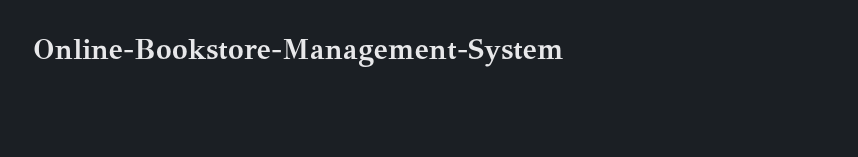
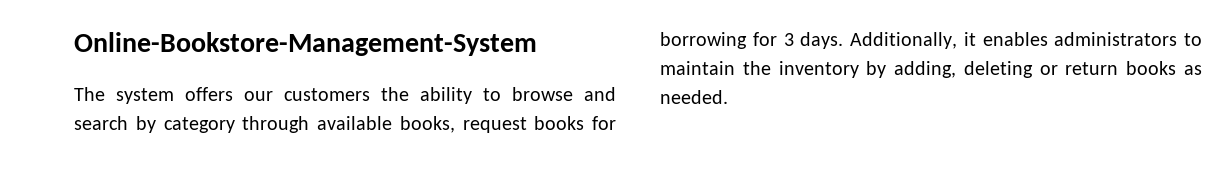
+ The system offers our customers the ability to browse and search by category through available books, request books for borrowing for 3 days. Additionally, it enables administrators to maintain the inventory by adding, deleting or return books as needed.

